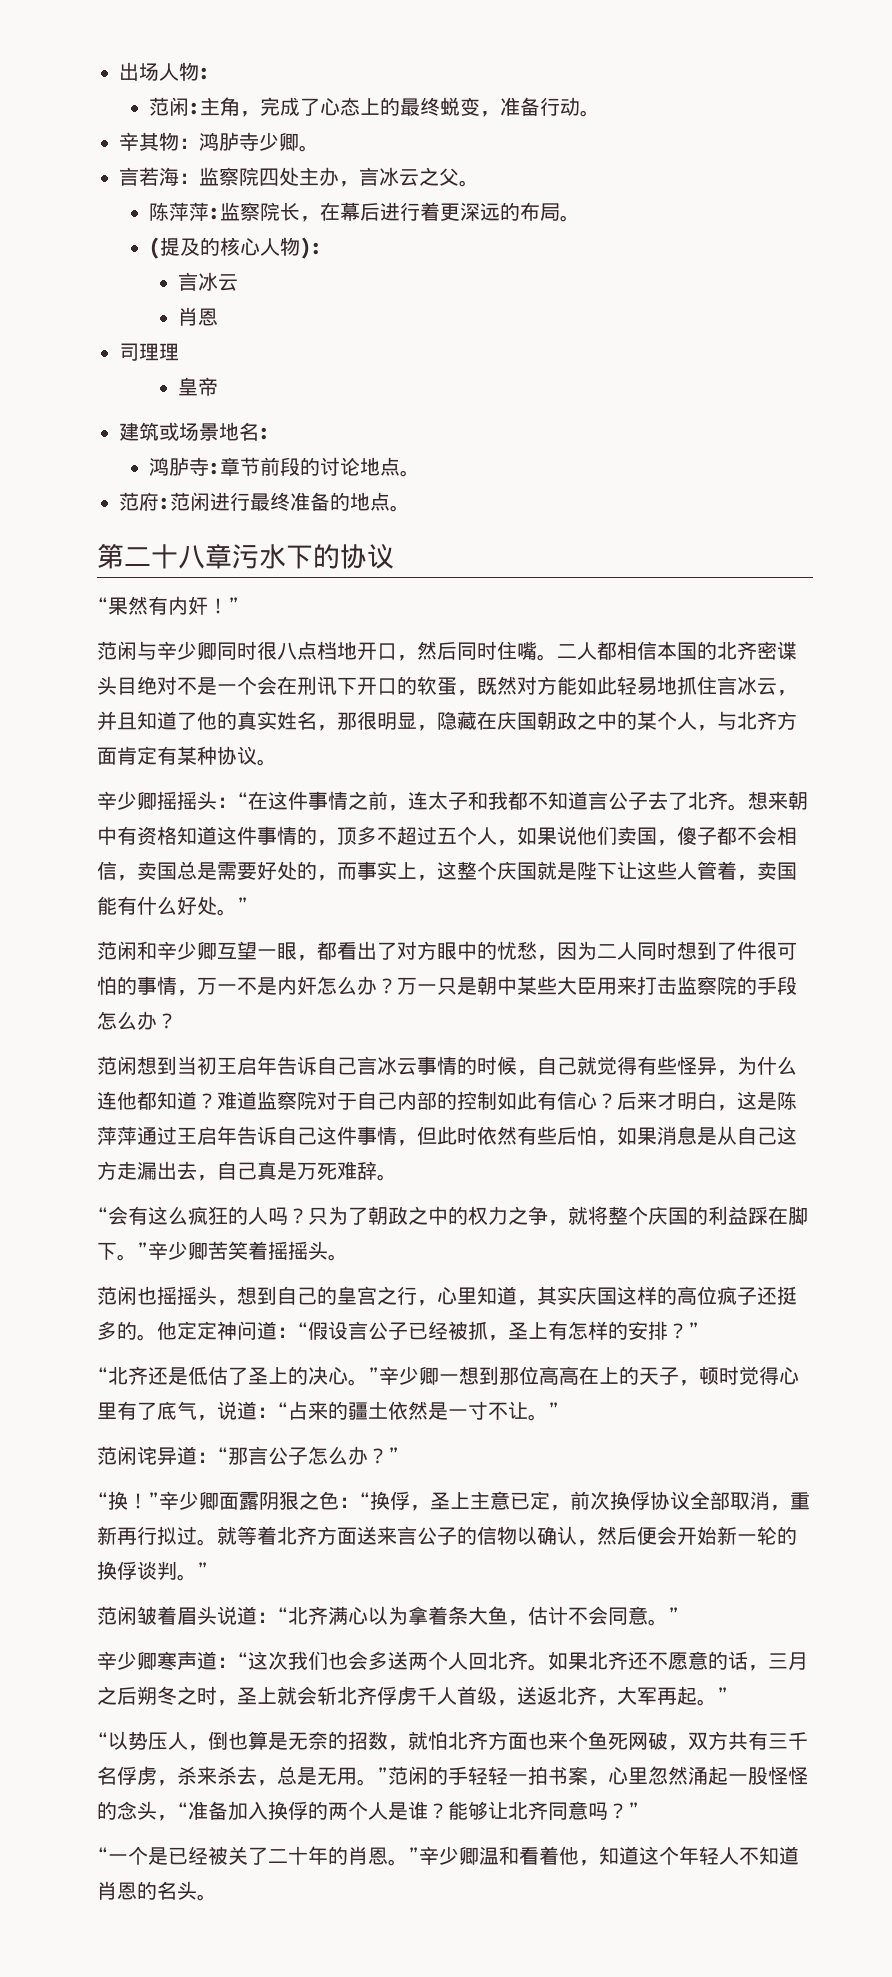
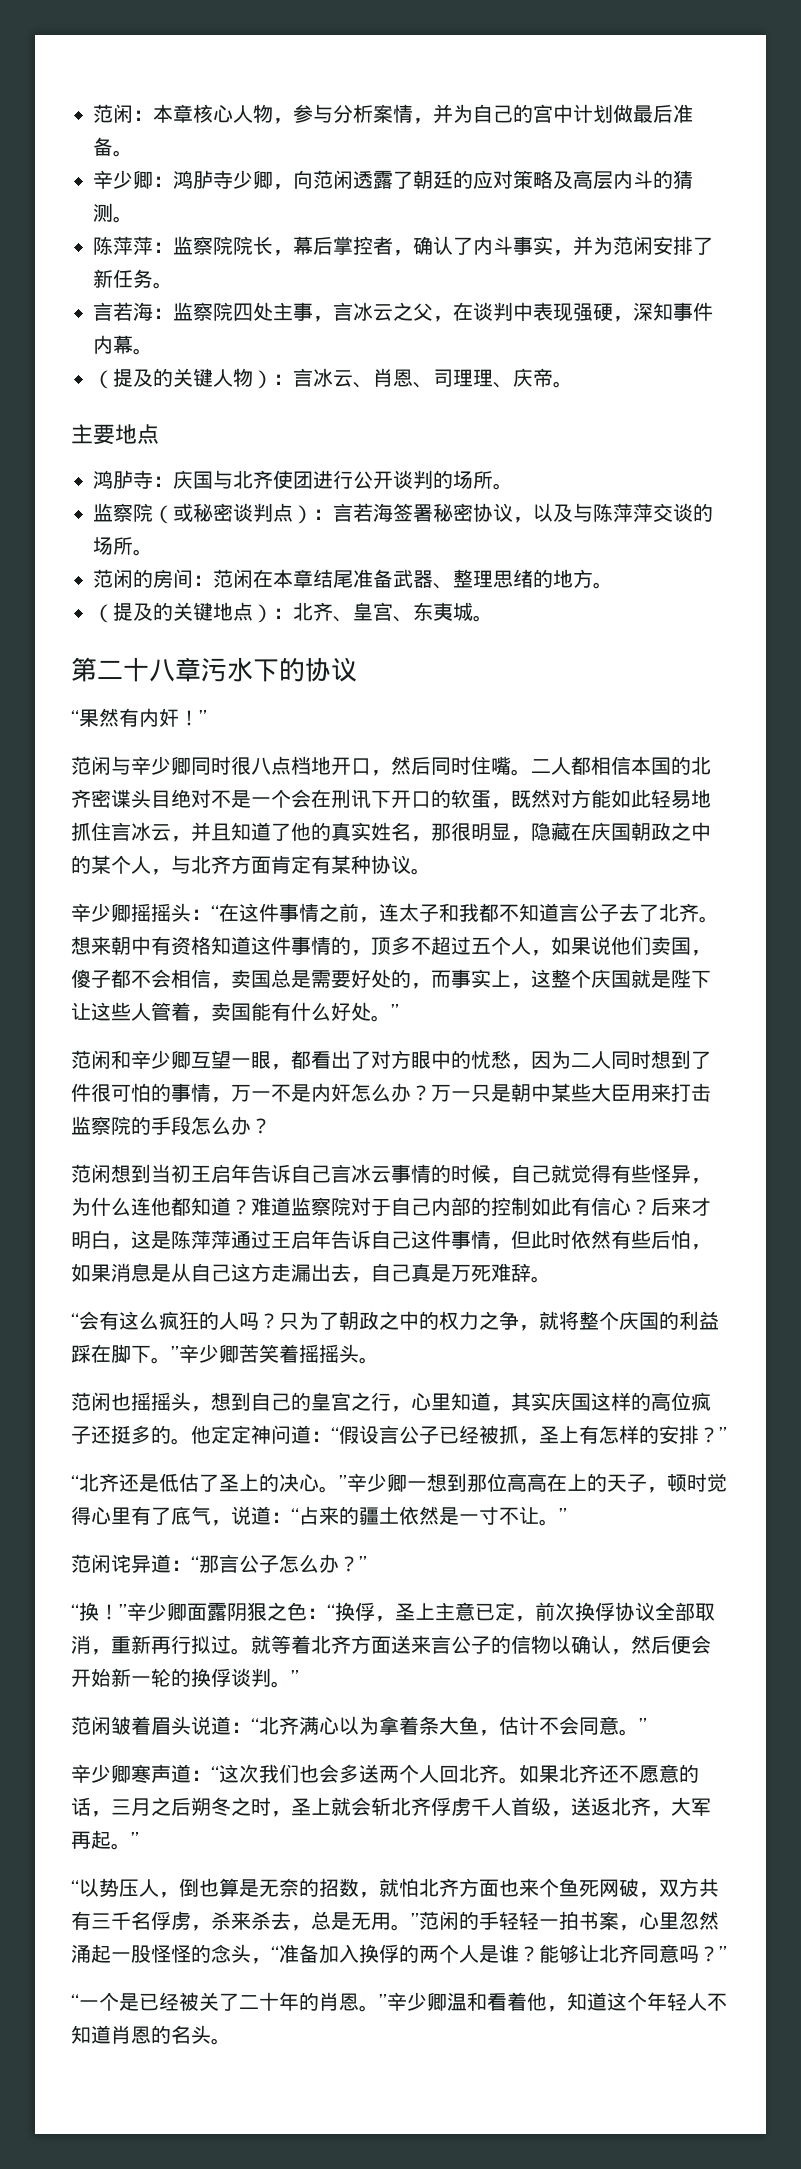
- 出场人物:
- 范闲:主角，完成了心态上的最终蜕变，准备行动。
- 辛其物：鸿胪寺少卿。
+ 范闲：本章核心人物，参与分析案情，并为自己的宫中计划做最后准备。
+ 辛少卿：鸿胪寺少卿，向范闲透露了朝廷的应对策略及高层内斗的猜测。
+ 陈萍萍：监察院院长，幕后掌控者，确认了内斗事实，并为范闲安排了新任务。
- 言若海：监察院四处主办，言冰云之父。
- 陈萍萍:监察院长，在幕后进行着更深远的布局。
- (提及的核心人物):
- 言冰云
- 肖恩
- 司理理
- 皇帝
- 建筑或场景地名:
- 鸿胪寺:章节前段的讨论地点。
- 范府:范闲进行最终准备的地点。
+ 言若海：监察院四处主事，言冰云之父，在谈判中表现强硬，深知事件内幕。
+ （提及的关键人物）：言冰云、肖恩、司理理、庆帝。
+ 主要地点
+ 鸿胪寺：庆国与北齐使团进行公开谈判的场所。
+ 监察院（或秘密谈判点）：言若海签署秘密协议，以及与陈萍萍交谈的场所。
+ 范闲的房间：范闲在本章结尾准备武器、整理思绪的地方。
+ （提及的关键地点）：北齐、皇宫、东夷城。

